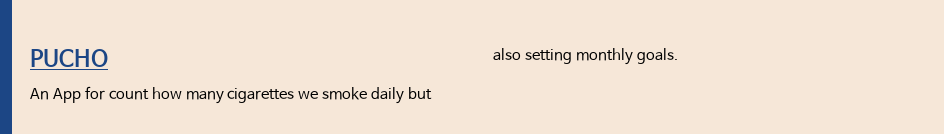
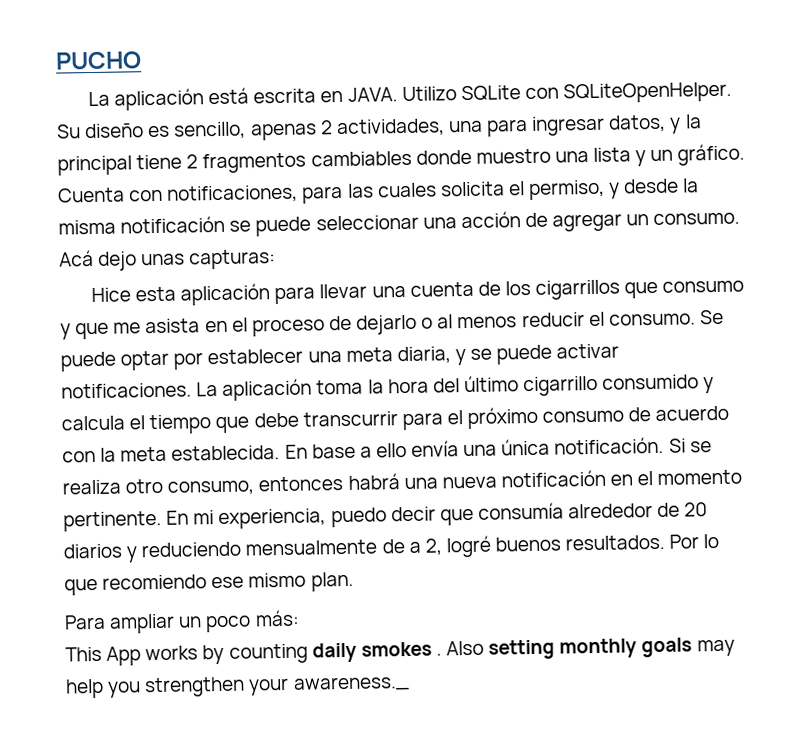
- An App for count how many cigarettes we smoke daily but also setting monthly goals.
+ La aplicación está escrita en JAVA. Utilizo SQLite con SQLiteOpenHelper. Su diseño es sencillo, apenas 2 actividades, una para ingresar datos, y la principal tiene 2 fragmentos cambiables donde muestro una lista y un gráfico. Cuenta con notificaciones, para las cuales solicita el permiso, y desde la misma notificación se puede seleccionar una acción de agregar un consumo. Acá dejo unas capturas:
+ Hice esta aplicación para llevar una cuenta de los cigarrillos que consumo y que me asista en el proceso de dejarlo o al menos reducir el consumo. Se puede optar por establecer una meta diaria, y se puede activar notificaciones. La aplicación toma la hora del último cigarrillo consumido y calcula el tiempo que debe transcurrir para el próximo consumo de acuerdo con la meta establecida. En base a ello envía una única notificación. Si se realiza otro consumo, entonces habrá una nueva notificación en el momento pertinente. En mi experiencia, puedo decir que consumía alrededor de 20 diarios y reduciendo mensualmente de a 2, logré buenos resultados. Por lo que recomiendo ese mismo plan.
+ Para ampliar un poco más:
+ This App works by counting daily smokes . Also setting monthly goals may help you strengthen your awareness._

